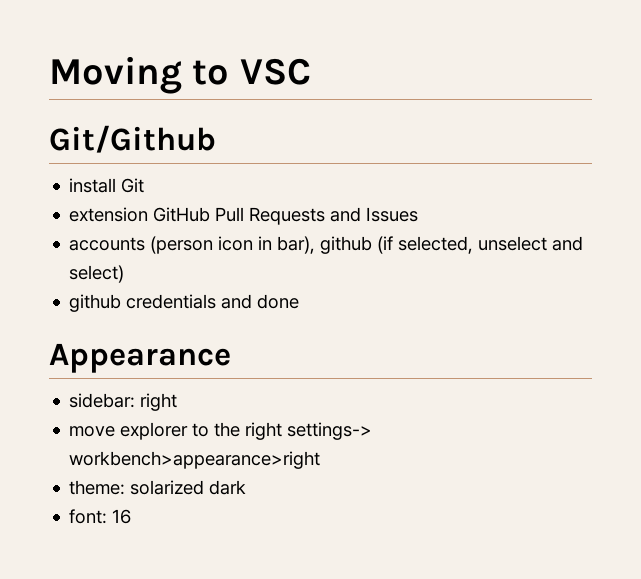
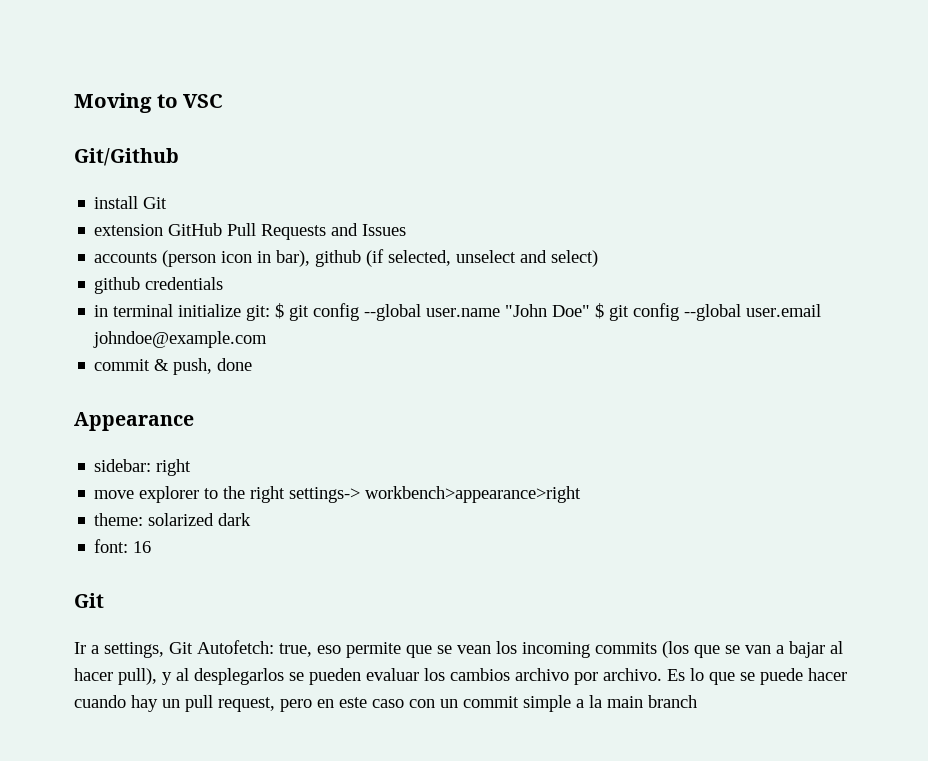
- github credentials and done
+ github credentials
+ in terminal initialize git: $ git config --global user.name "John Doe" $ git config --global user.email johndoe@example.com
+ commit & push, done
  font: 16
+ Git
+ Ir a settings, Git Autofetch: true, eso permite que se vean los incoming commits (los que se van a bajar al hacer pull), y al desplegarlos se pueden evaluar los cambios archivo por archivo. Es lo que se puede hacer cuando hay un pull request, pero en este caso con un commit simple a la main branch

